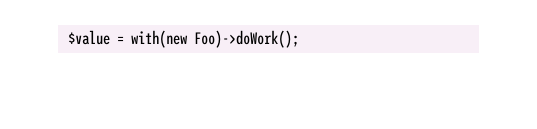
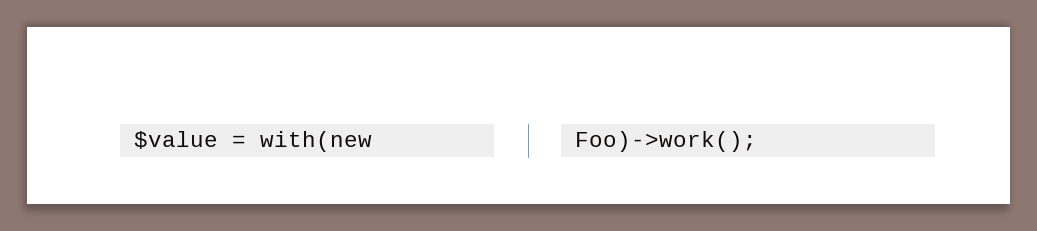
- $value = with(new Foo)->doWork();
+ $value = with(new Foo)->work();

